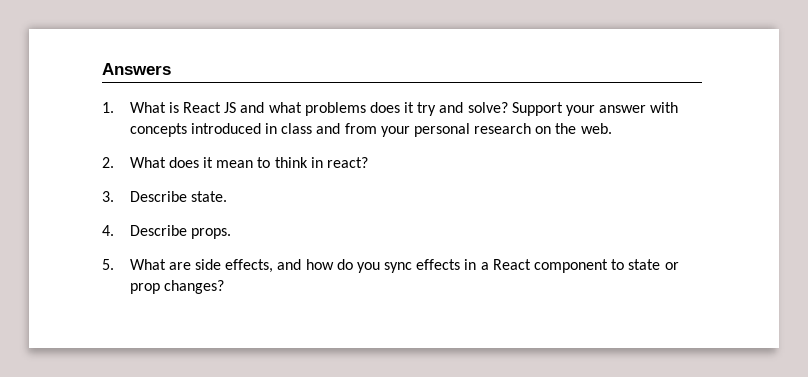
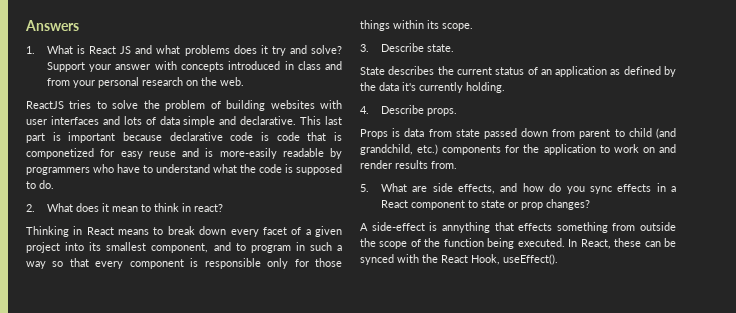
+ ReactJS tries to solve the problem of building websites with user interfaces and lots of data simple and declarative. This last part is important because declarative code is code that is componetized for easy reuse and is more-easily readable by programmers who have to understand what the code is supposed to do.
+ Thinking in React means to break down every facet of a given project into its smallest component, and to program in such a way so that every component is responsible only for those things within its scope.
  3. Describe state.
+ State describes the current status of an application as defined by the data it's currently holding.
  4. Describe props.
+ Props is data from state passed down from parent to child (and grandchild, etc.) components for the application to work on and render results from.
+ A side-effect is annything that effects something from outside the scope of the function being executed. In React, these can be synced with the React Hook, useEffect().

